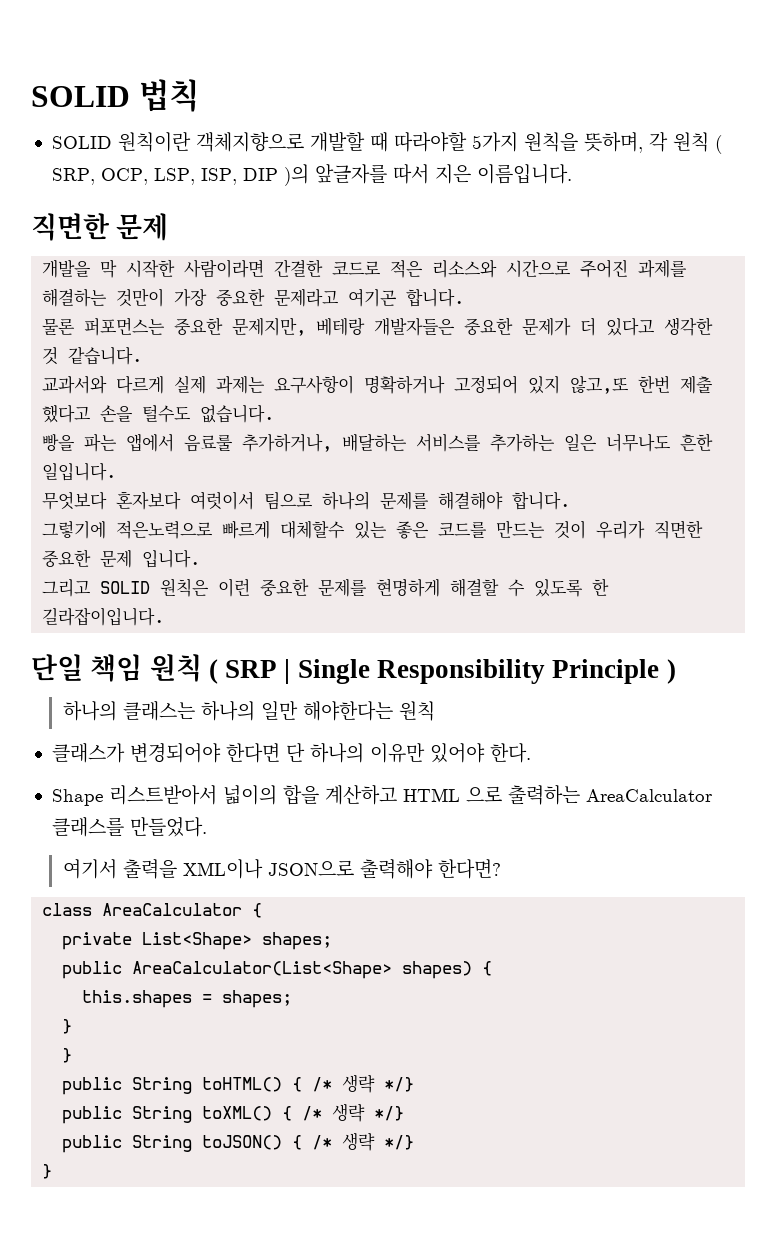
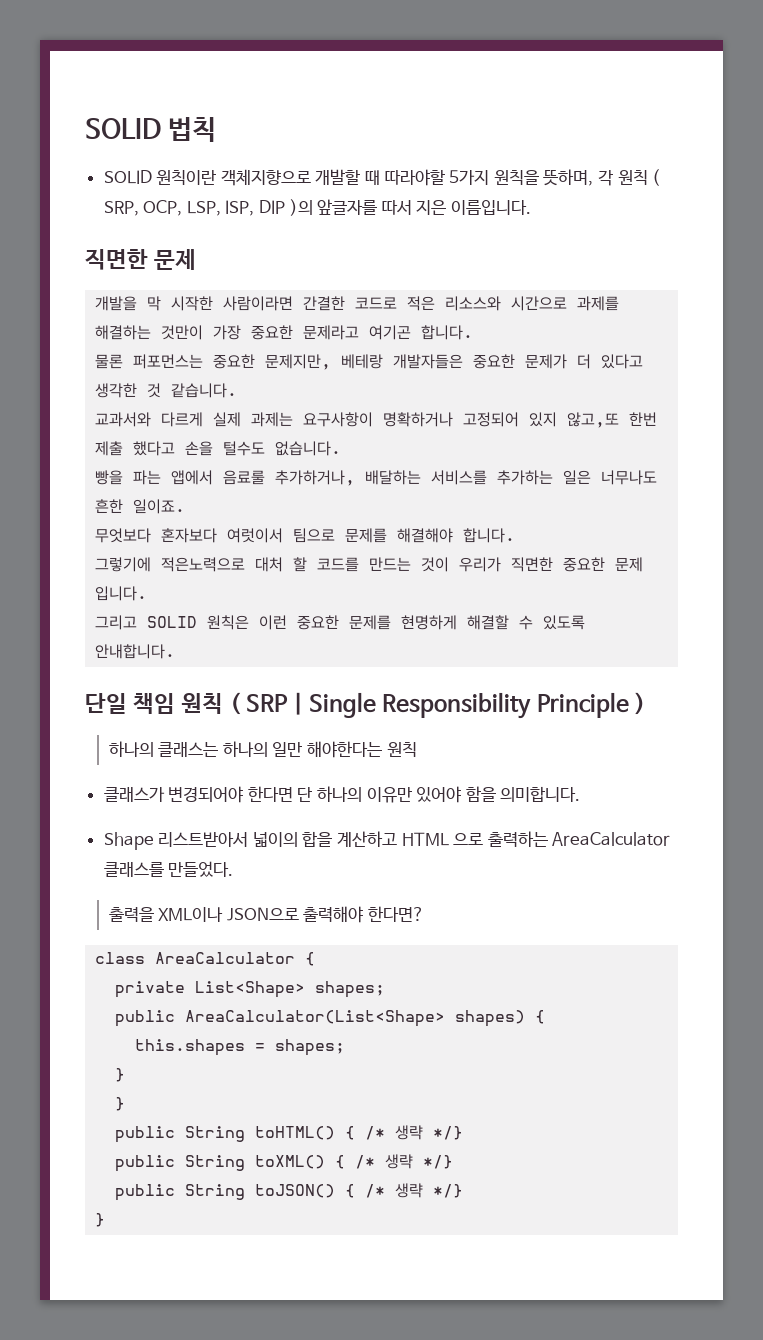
- 개발을 막 시작한 사람이라면 간결한 코드로 적은 리소스와 시간으로 주어진 과제를 해결하는 것만이 가장 중요한 문제라고 여기곤 합니다.
+ 개발을 막 시작한 사람이라면 간결한 코드로 적은 리소스와 시간으로 과제를 해결하는 것만이 가장 중요한 문제라고 여기곤 합니다.
- 빵을 파는 앱에서 음료룰 추가하거나, 배달하는 서비스를 추가하는 일은 너무나도 흔한 일입니다.
+ 빵을 파는 앱에서 음료룰 추가하거나, 배달하는 서비스를 추가하는 일은 너무나도 흔한 일이죠.
- 무엇보다 혼자보다 여럿이서 팀으로 하나의 문제를 해결해야 합니다.
+ 무엇보다 혼자보다 여럿이서 팀으로 문제를 해결해야 합니다.
- 그렇기에 적은노력으로 빠르게 대체할수 있는 좋은 코드를 만드는 것이 우리가 직면한 중요한 문제 입니다.
+ 그렇기에 적은노력으로 대처 할 코드를 만드는 것이 우리가 직면한 중요한 문제 입니다.
- 그리고 SOLID 원칙은 이런 중요한 문제를 현명하게 해결할 수 있도록 한 길라잡이입니다.
+ 그리고 SOLID 원칙은 이런 중요한 문제를 현명하게 해결할 수 있도록 안내합니다.
- 클래스가 변경되어야 한다면 단 하나의 이유만 있어야 한다.
+ 클래스가 변경되어야 한다면 단 하나의 이유만 있어야 함을 의미합니다.
- 여기서 출력을 XML이나 JSON으로 출력해야 한다면?
+ 출력을 XML이나 JSON으로 출력해야 한다면?

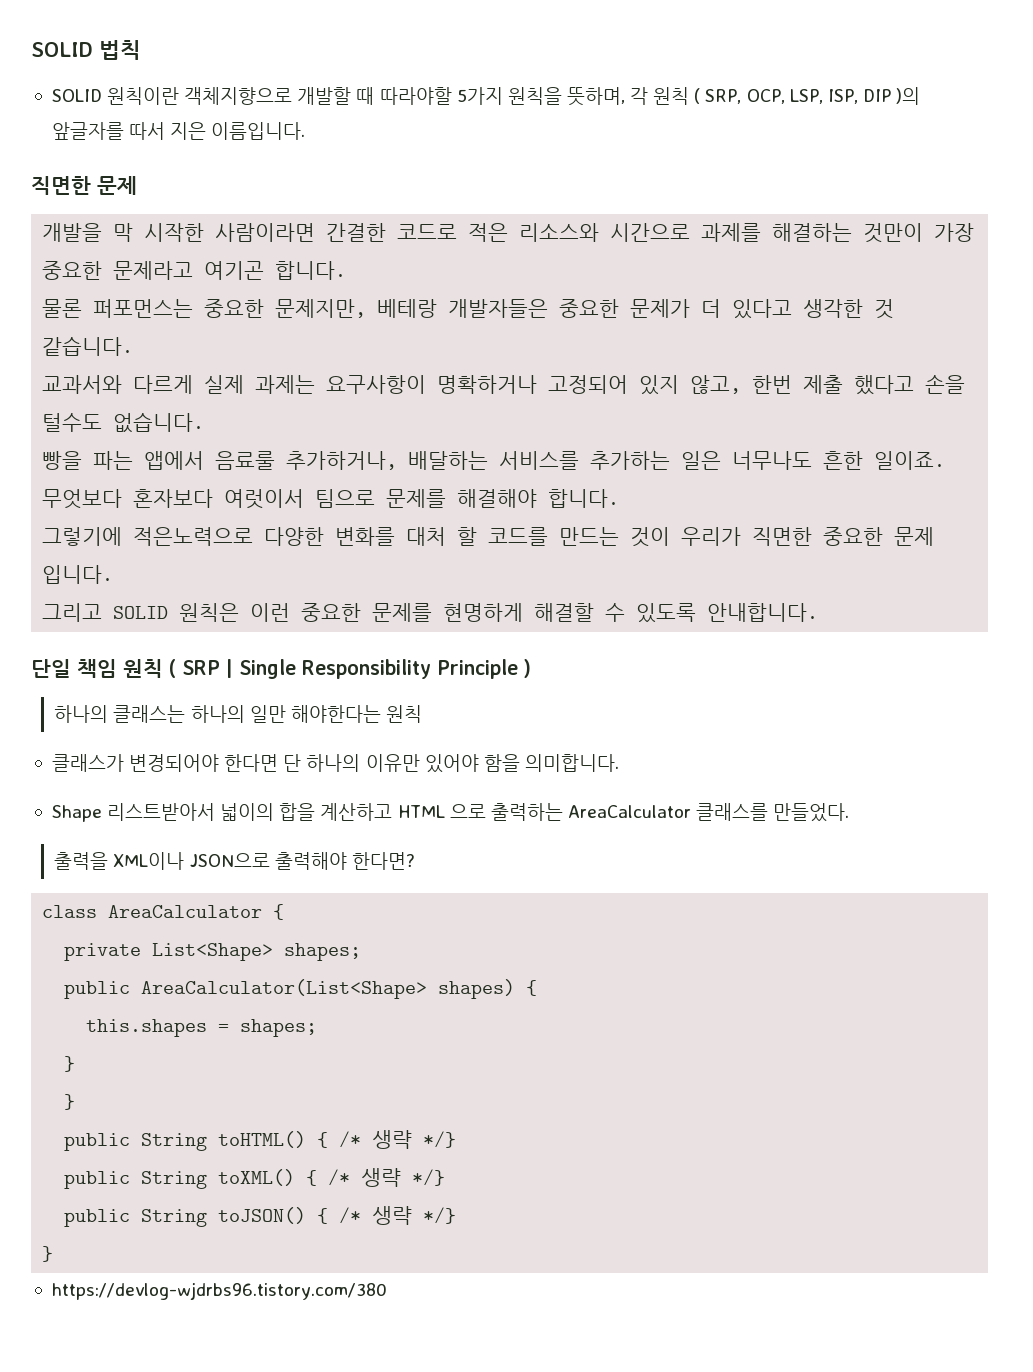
- 교과서와 다르게 실제 과제는 요구사항이 명확하거나 고정되어 있지 않고,또 한번 제출 했다고 손을 털수도 없습니다.
+ 교과서와 다르게 실제 과제는 요구사항이 명확하거나 고정되어 있지 않고, 한번 제출 했다고 손을 털수도 없습니다.
- 그렇기에 적은노력으로 대처 할 코드를 만드는 것이 우리가 직면한 중요한 문제 입니다.
+ 그렇기에 적은노력으로 다양한 변화를 대처 할 코드를 만드는 것이 우리가 직면한 중요한 문제 입니다.
+ https://devlog-wjdrbs96.tistory.com/380

